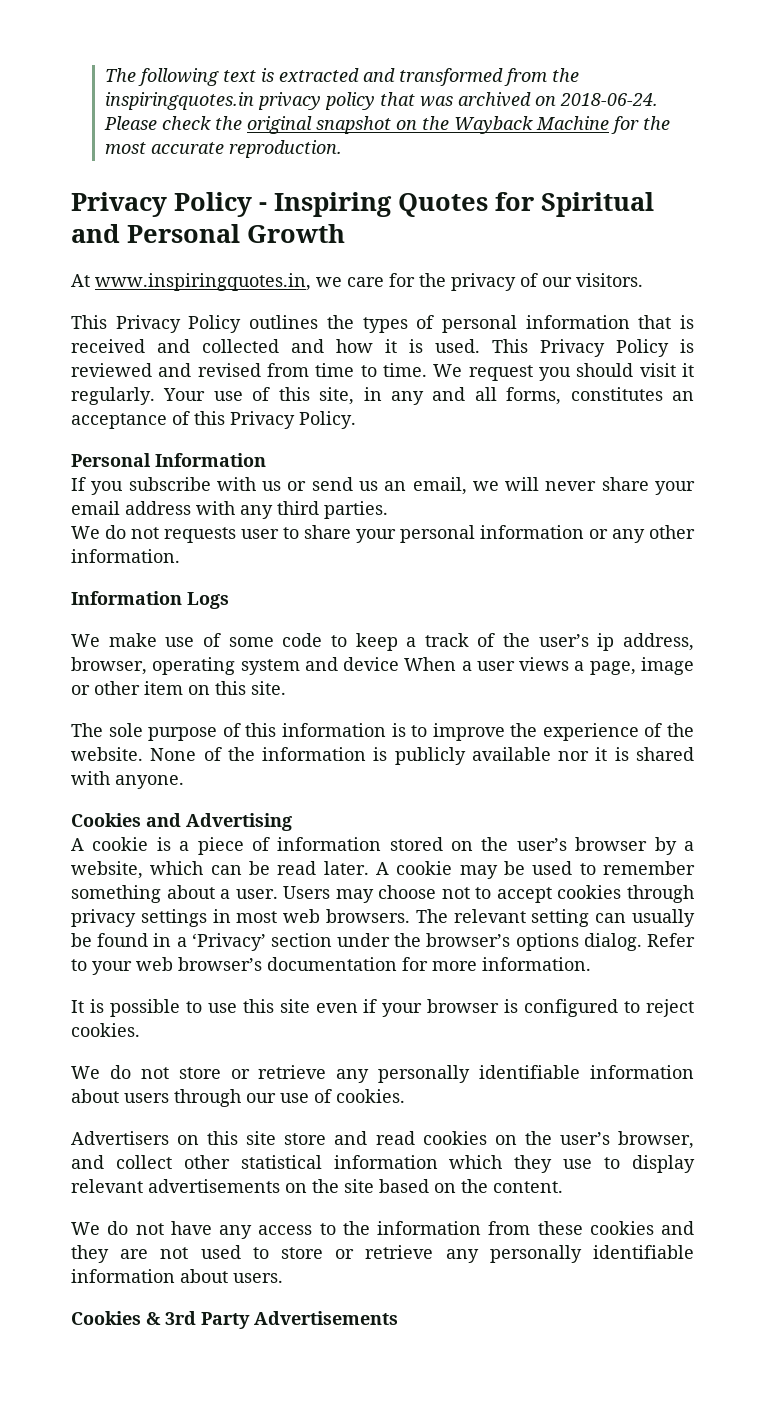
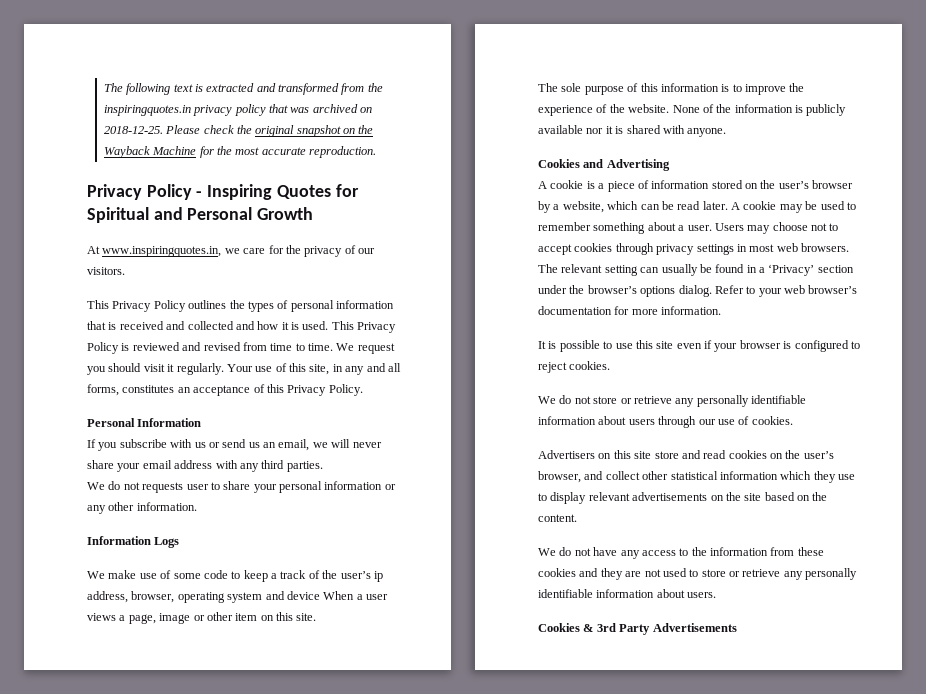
- The following text is extracted and transformed from the inspiringquotes.in privacy policy that was archived on 2018-06-24.
+ The following text is extracted and transformed from the inspiringquotes.in privacy policy that was archived on 2018-12-25.

